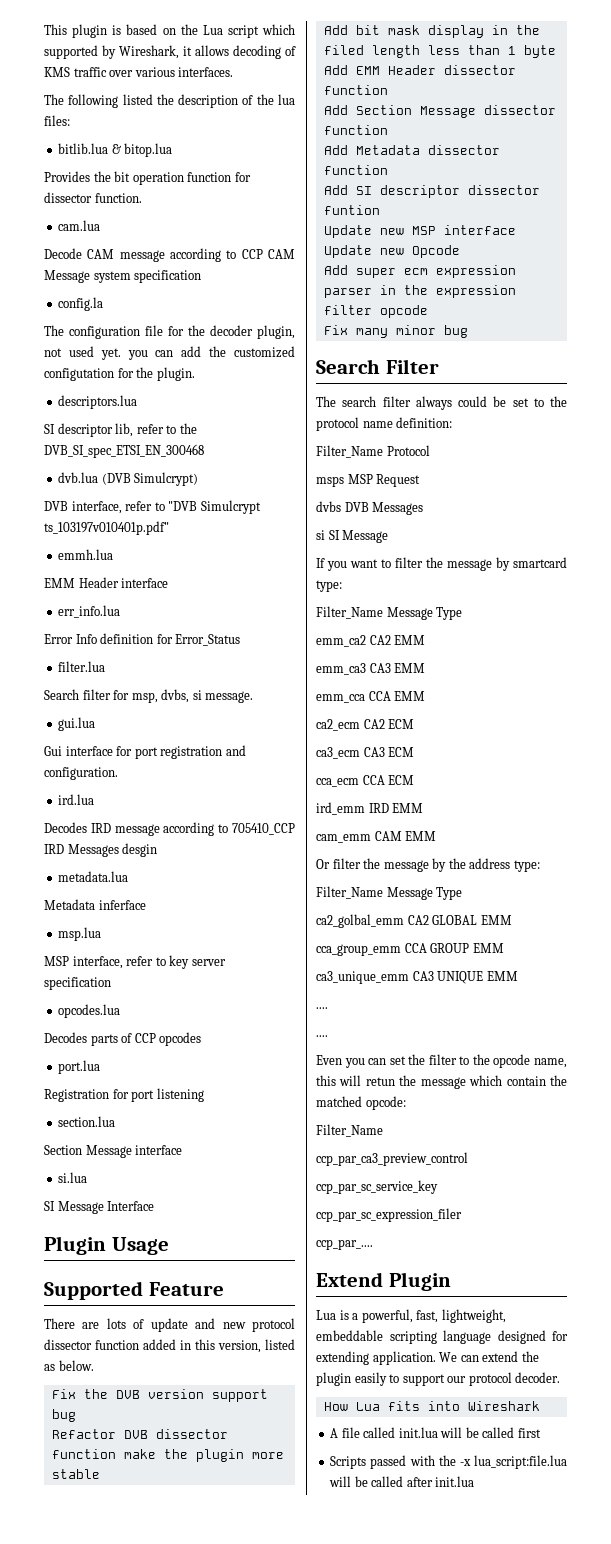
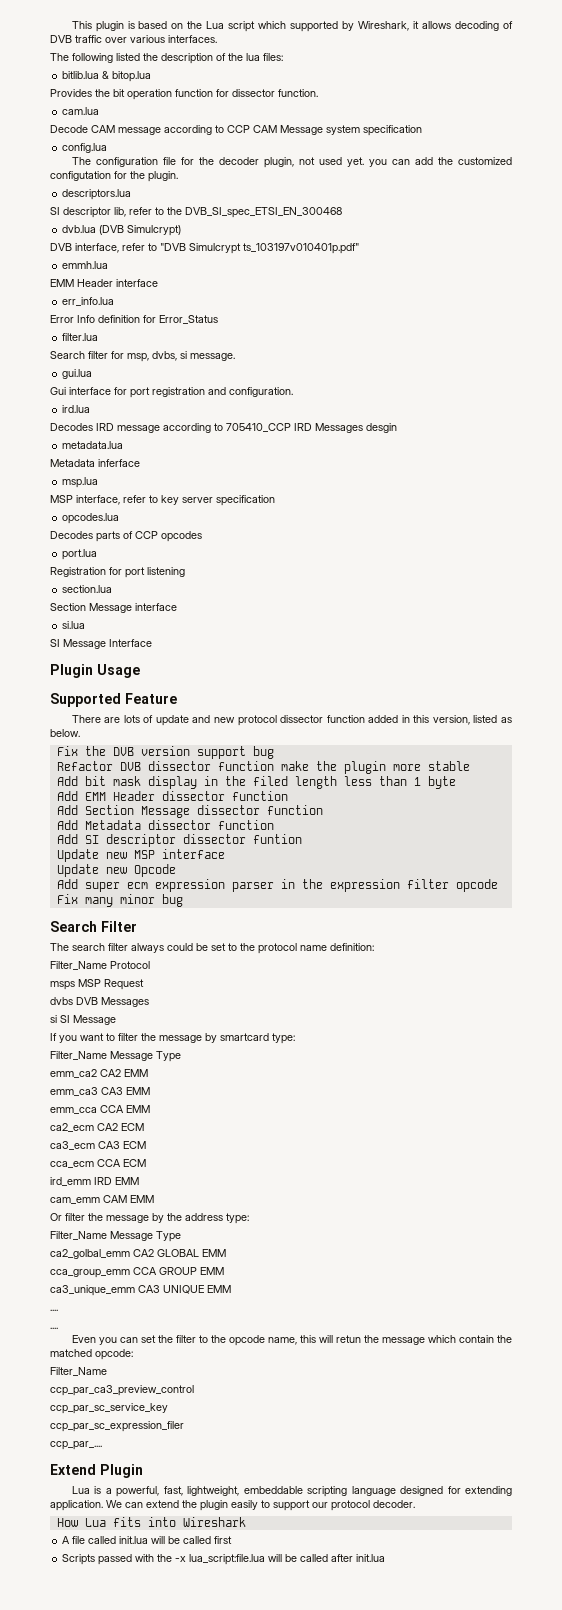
- This plugin is based on the Lua script which supported by Wireshark, it allows decoding of KMS traffic over various interfaces.
+ This plugin is based on the Lua script which supported by Wireshark, it allows decoding of DVB traffic over various interfaces.
- config.la
+ config.lua

